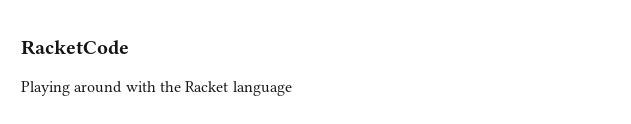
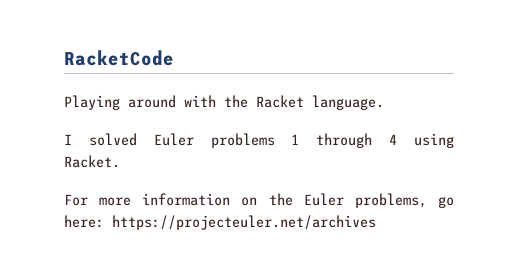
- Playing around with the Racket language
+ Playing around with the Racket language.
+ I solved Euler problems 1 through 4 using Racket.
+ For more information on the Euler problems, go here: https://projecteuler.net/archives

